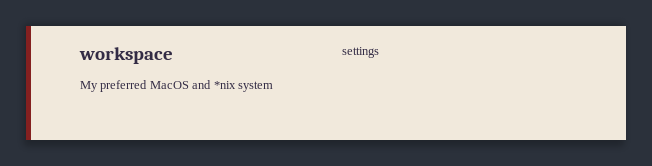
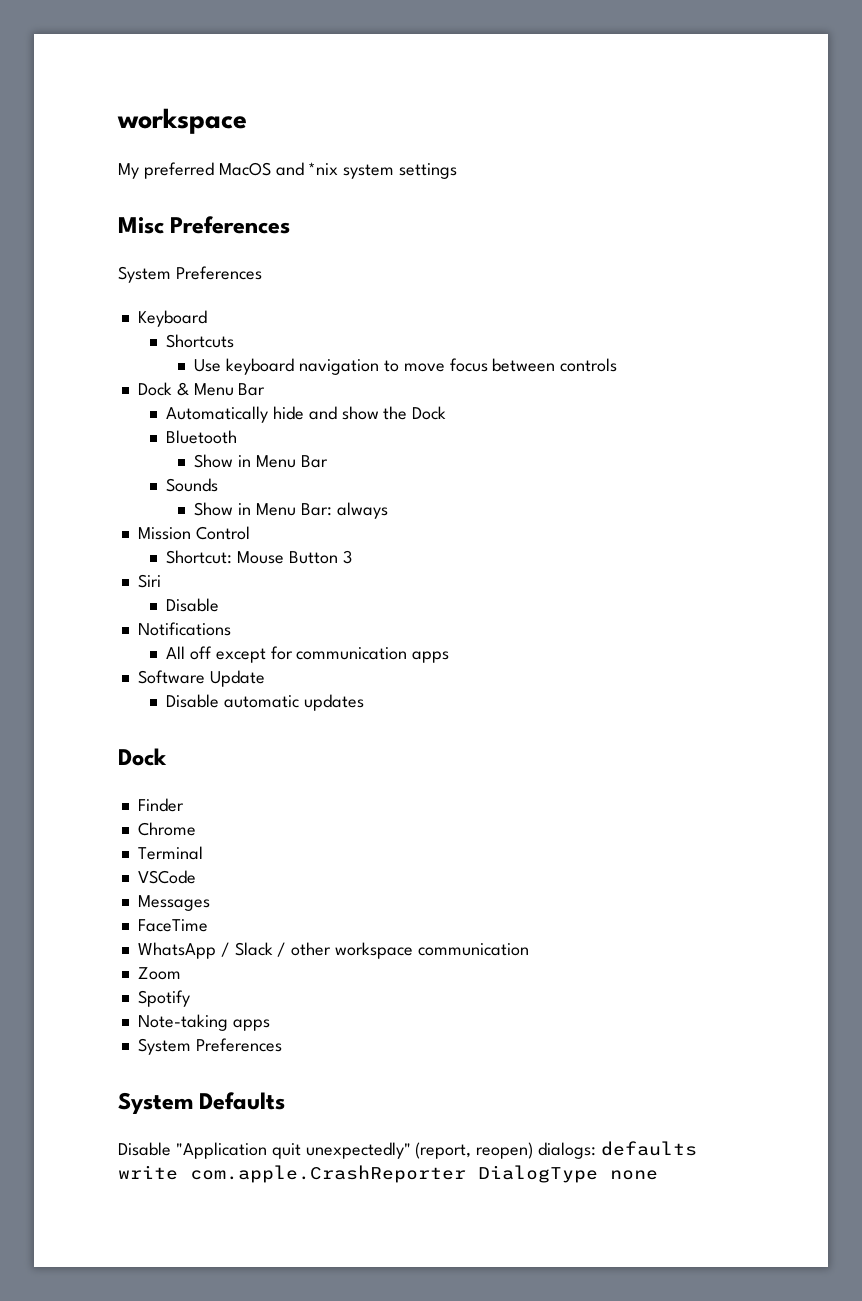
+ Misc Preferences
+ System Preferences
+ Keyboard
+ Shortcuts
+ Use keyboard navigation to move focus between controls
+ Dock & Menu Bar
+ Automatically hide and show the Dock
+ Bluetooth
+ Show in Menu Bar
+ Sounds
+ Show in Menu Bar: always
+ Mission Control
+ Shortcut: Mouse Button 3
+ Siri
+ Disable
+ Notifications
+ All off except for communication apps
+ Software Update
+ Disable automatic updates
+ Dock
+ Finder
+ Chrome
+ Terminal
+ VSCode
+ Messages
+ FaceTime
+ WhatsApp / Slack / other workspace communication
+ Zoom
+ Spotify
+ Note-taking apps
+ System Preferences
+ System Defaults
+ Disable "Application quit unexpectedly" (report, reopen) dialogs: defaults write com.apple.CrashReporter DialogType none

